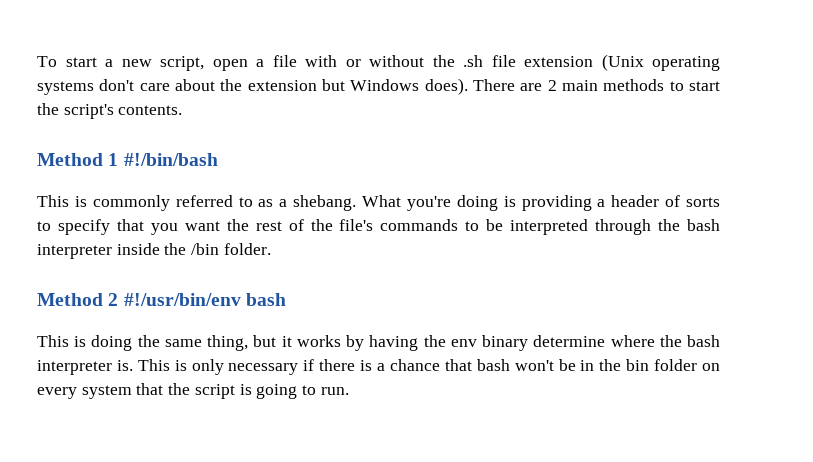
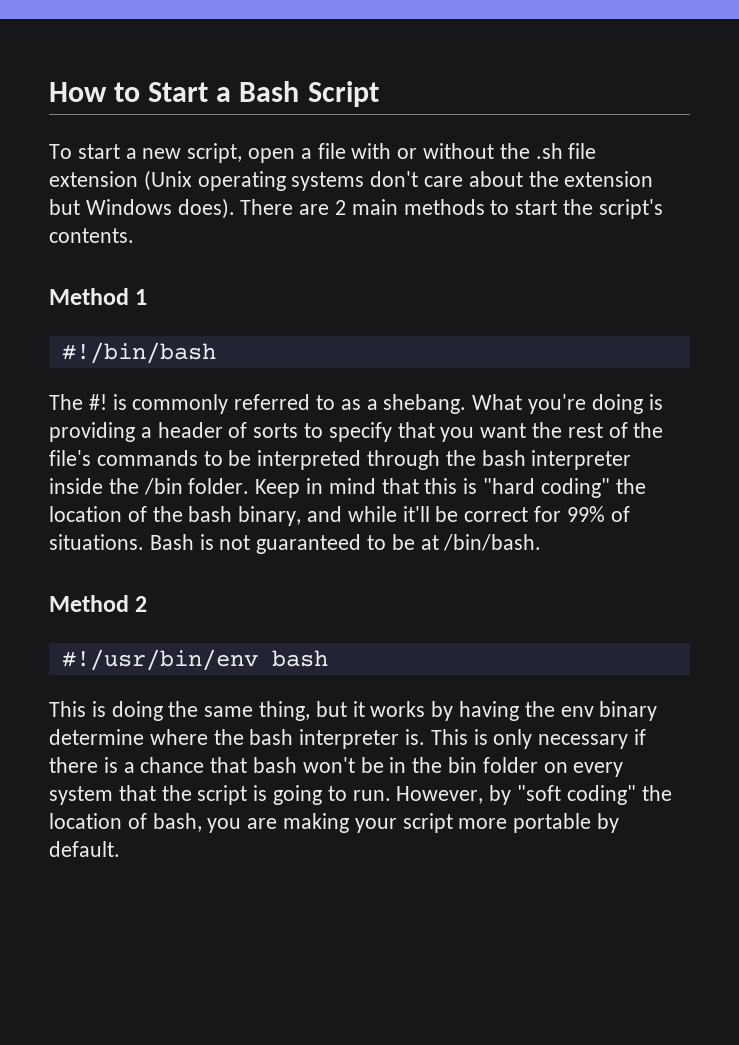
+ How to Start a Bash Script
- Method 1 #!/bin/bash
+ Method 1
+ #!/bin/bash
- This is commonly referred to as a shebang.
+ The #! is commonly referred to as a shebang.
+ Keep in mind that this is "hard coding" the location of the bash binary, and while it'll be correct for 99% of situations. Bash is not guaranteed to be at /bin/bash.
- Method 2 #!/usr/bin/env bash
+ Method 2
+ #!/usr/bin/env bash
+ However, by "soft coding" the location of bash, you are making your script more portable by default.

